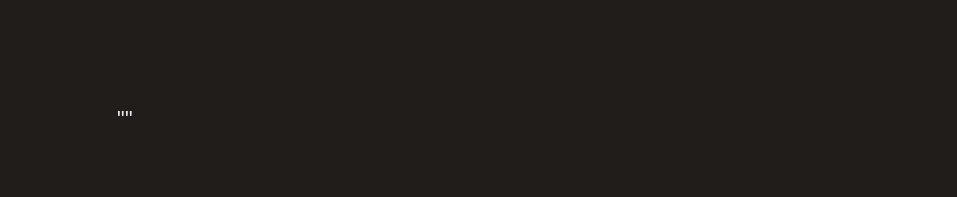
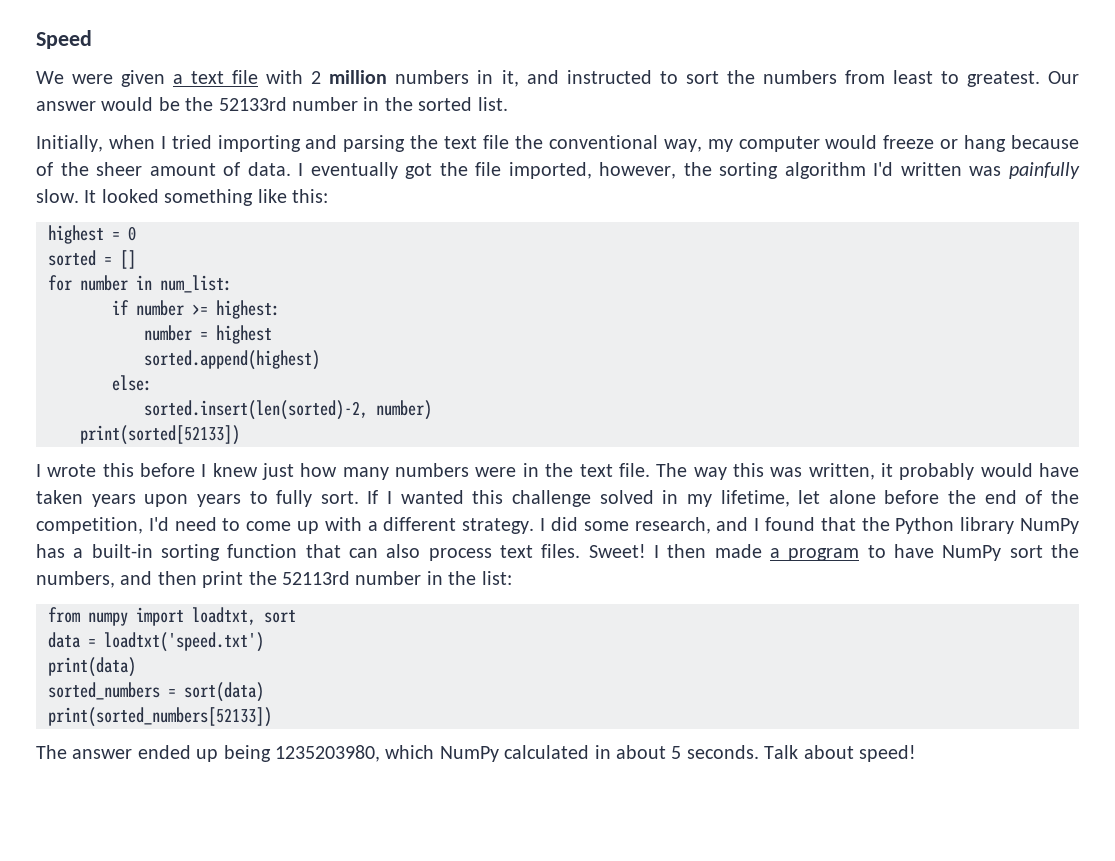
- ""
+ Speed
+ We were given a text file with 2 million numbers in it, and instructed to sort the numbers from least to greatest. Our answer would be the 52133rd number in the sorted list.
+ Initially, when I tried importing and parsing the text file the conventional way, my computer would freeze or hang because of the sheer amount of data. I eventually got the file imported, however, the sorting algorithm I'd written was painfully slow. It looked something like this:
+ highest = 0
+ sorted = []
+ for number in num_list:
+ if number >= highest:
+ number = highest
+ sorted.append(highest)
+ else:
+ sorted.insert(len(sorted)-2, number)
+ print(sorted[52133])
+ I wrote this before I knew just how many numbers were in the text file. The way this was written, it probably would have taken years upon years to fully sort. If I wanted this challenge solved in my lifetime, let alone before the end of the competition, I'd need to come up with a different strategy. I did some research, and I found that the Python library NumPy has a built-in sorting function that can also process text files. Sweet! I then made a program to have NumPy sort the numbers, and then print the 52113rd number in the list:
+ from numpy import loadtxt, sort
+ data = loadtxt('speed.txt')
+ print(data)
+ sorted_numbers = sort(data)
+ print(sorted_numbers[52133])
+ The answer ended up being 1235203980, which NumPy calculated in about 5 seconds. Talk about speed!

